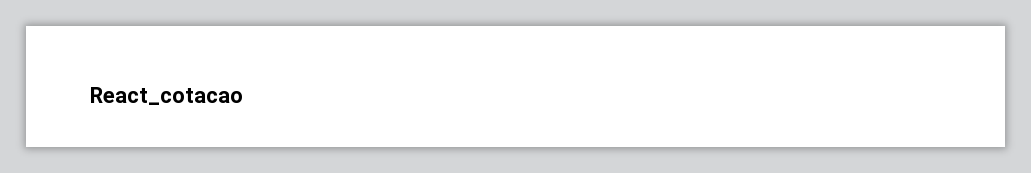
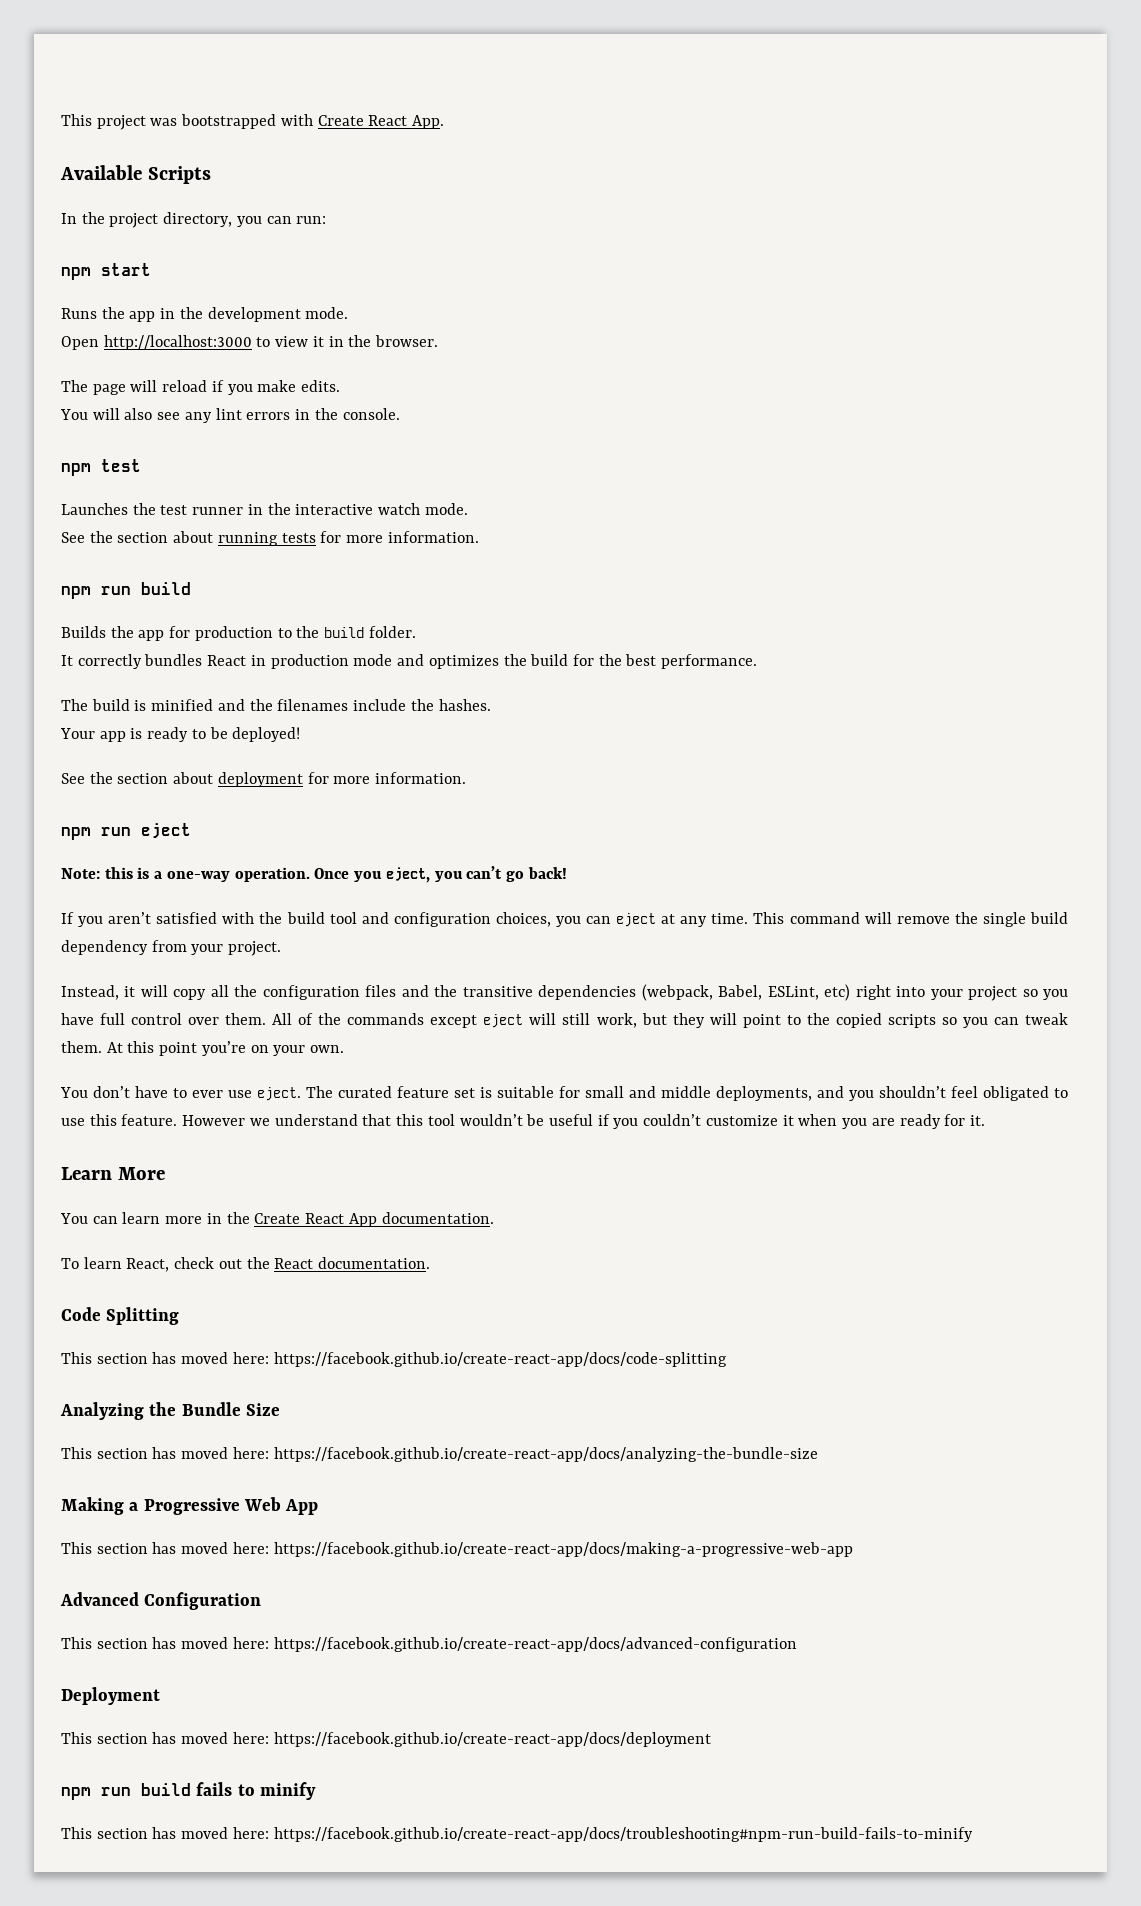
- React_cotacao
+ This project was bootstrapped with Create React App.
+ Available Scripts
+ In the project directory, you can run:
+ npm start
+ Runs the app in the development mode.
+ Open http://localhost:3000 to view it in the browser.
+ The page will reload if you make edits.
+ You will also see any lint errors in the console.
+ npm test
+ Launches the test runner in the interactive watch mode.
+ See the section about running tests for more information.
+ npm run build
+ Builds the app for production to the build folder.
+ It correctly bundles React in production mode and optimizes the build for the best performance.
+ The build is minified and the filenames include the hashes.
+ Your app is ready to be deployed!
+ See the section about deployment for more information.
+ npm run eject
+ Note: this is a one-way operation. Once you eject, you can’t go back!
+ If you aren’t satisfied with the build tool and configuration choices, you can eject at any time. This command will remove the single build dependency from your project.
+ Instead, it will copy all the configuration files and the transitive dependencies (webpack, Babel, ESLint, etc) right into your project so you have full control over them. All of the commands except eject will still work, but they will point to the copied scripts so you can tweak them. At this point you’re on your own.
+ You don’t have to ever use eject. The curated feature set is suitable for small and middle deployments, and you shouldn’t feel obligated to use this feature. However we understand that this tool wouldn’t be useful if you couldn’t customize it when you are ready for it.
+ Learn More
+ You can learn more in the Create React App documentation.
+ To learn React, check out the React documentation.
+ Code Splitting
+ This section has moved here: https://facebook.github.io/create-react-app/docs/code-splitting
+ Analyzing the Bundle Size
+ This section has moved here: https://facebook.github.io/create-react-app/docs/analyzing-the-bundle-size
+ Making a Progressive Web App
+ This section has moved here: https://facebook.github.io/create-react-app/docs/making-a-progressive-web-app
+ Advanced Configuration
+ This section has moved here: https://facebook.github.io/create-react-app/docs/advanced-configuration
+ Deployment
+ This section has moved here: https://facebook.github.io/create-react-app/docs/deployment
+ npm run build fails to minify
+ This section has moved here: https://facebook.github.io/create-react-app/docs/troubleshooting#npm-run-build-fails-to-minify

